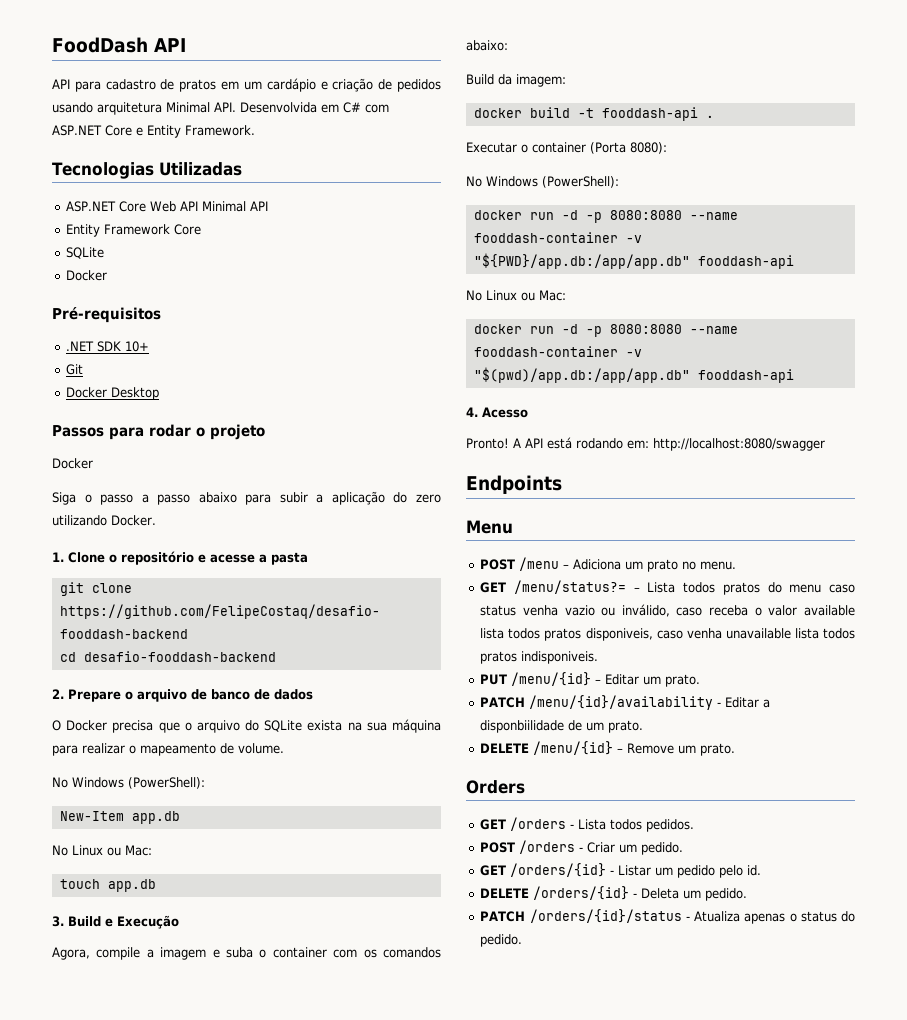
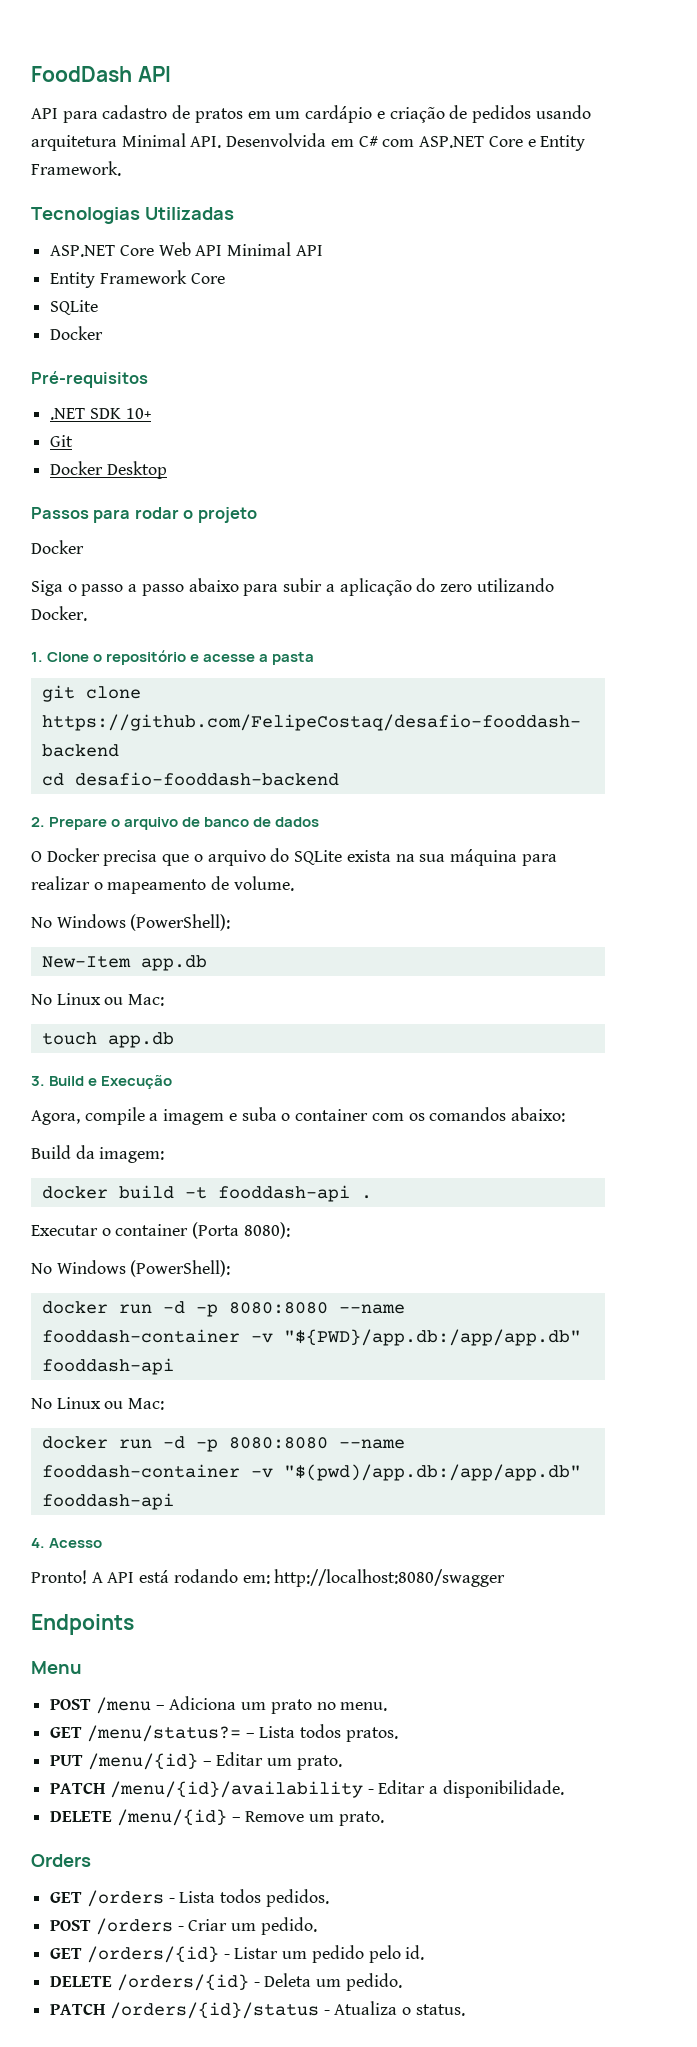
- GET /menu/status?= – Lista todos pratos do menu caso status venha vazio ou inválido, caso receba o valor available lista todos pratos disponiveis, caso venha unavailable lista todos pratos indisponiveis.
+ GET /menu/status?= – Lista todos pratos.
- PATCH /menu/{id}/availability - Editar a disponbiilidade de um prato.
+ PATCH /menu/{id}/availability - Editar a disponibilidade.
- PATCH /orders/{id}/status - Atualiza apenas o status do pedido.
+ PATCH /orders/{id}/status - Atualiza o status.

